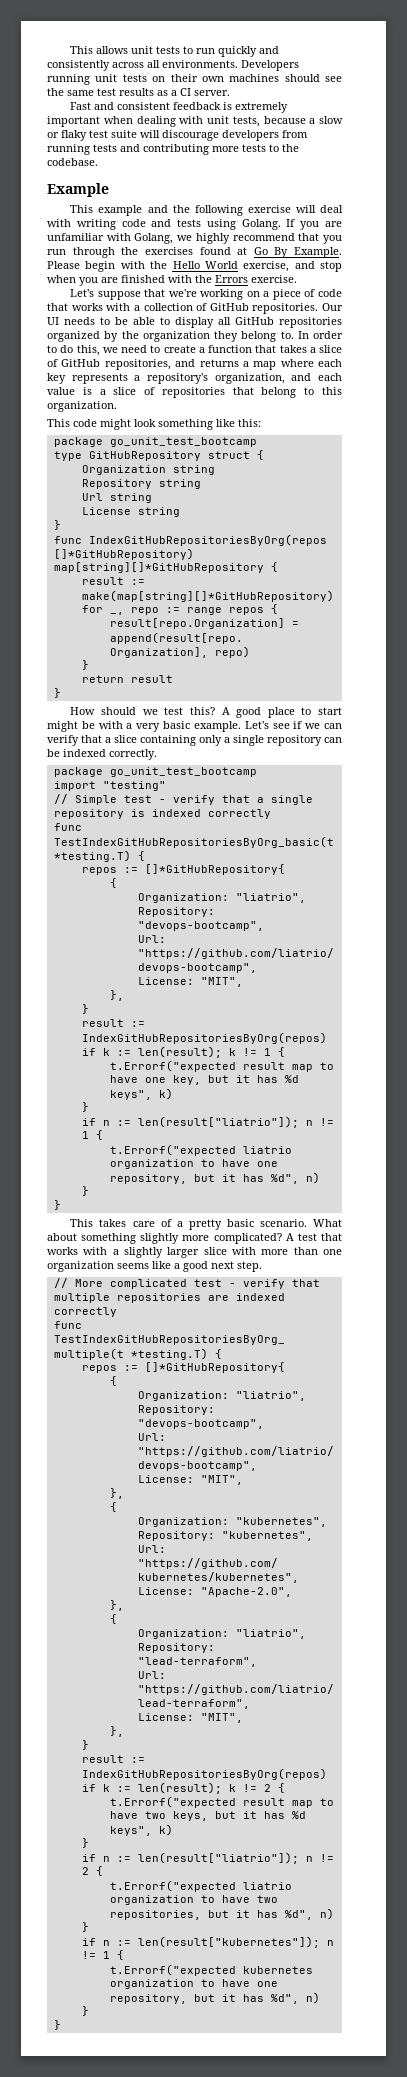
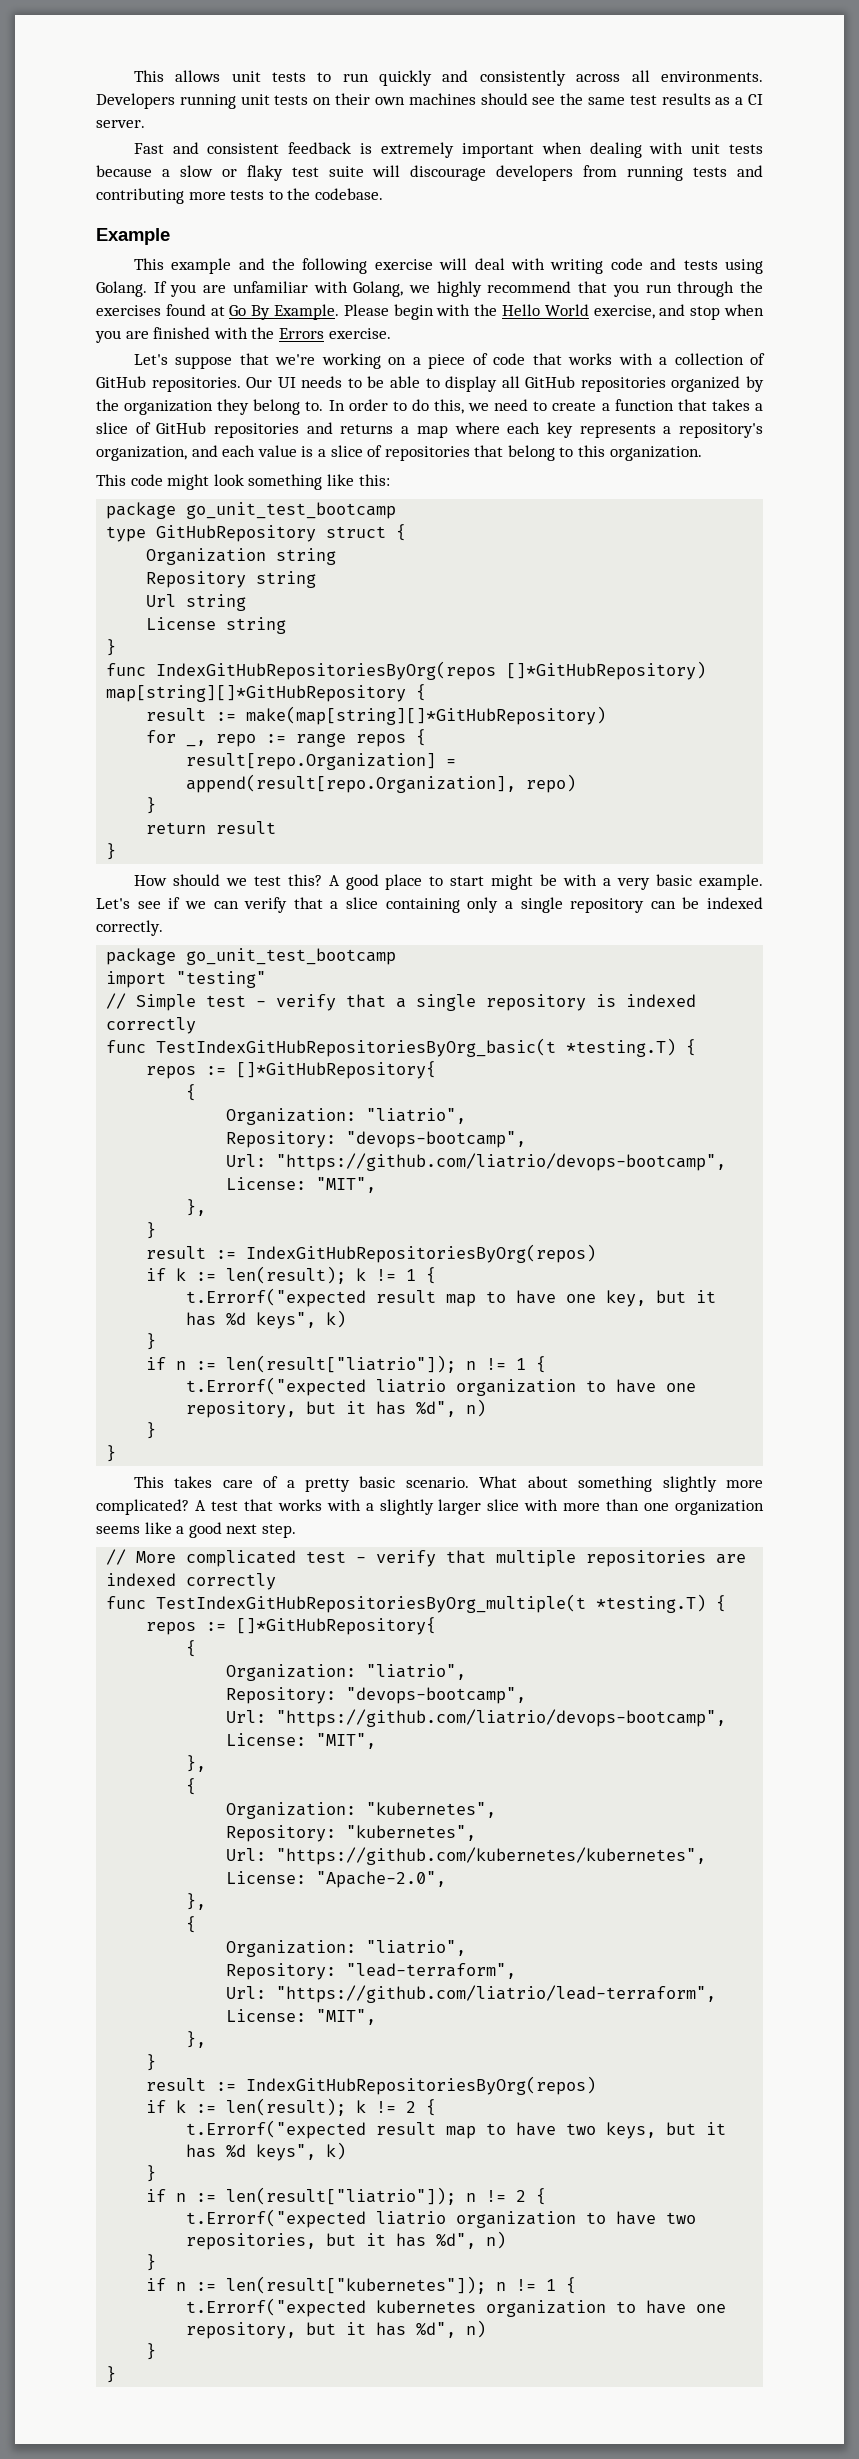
- Fast and consistent feedback is extremely important when dealing with unit tests, because a slow or flaky test suite will discourage developers from running tests and contributing more tests to the codebase.
+ Fast and consistent feedback is extremely important when dealing with unit tests because a slow or flaky test suite will discourage developers from running tests and contributing more tests to the codebase.
- In order to do this, we need to create a function that takes a slice of GitHub repositories, and returns a map where each key represents a repository's organization, and each value is a slice of repositories that belong to this organization.
+ In order to do this, we need to create a function that takes a slice of GitHub repositories and returns a map where each key represents a repository's organization, and each value is a slice of repositories that belong to this organization.

